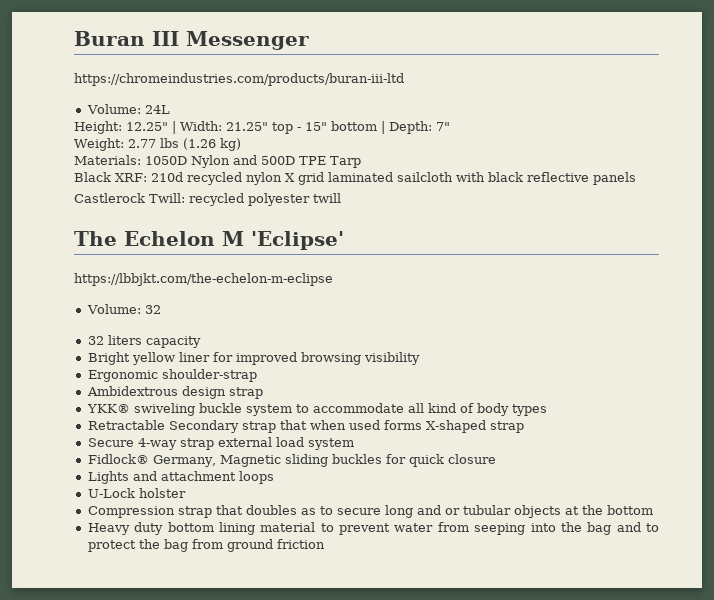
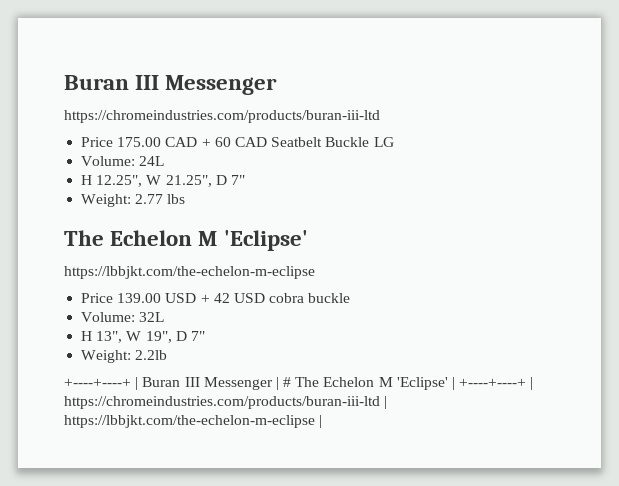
+ Price 175.00 CAD + 60 CAD Seatbelt Buckle LG
  Volume: 24L
- Height: 12.25" | Width: 21.25" top - 15" bottom | Depth: 7"
- Weight: 2.77 lbs (1.26 kg)
- Materials: 1050D Nylon and 500D TPE Tarp
- Black XRF: 210d recycled nylon X grid laminated sailcloth with black reflective panels
- Castlerock Twill: recycled polyester twill
+ H 12.25", W 21.25", D 7"
+ Weight: 2.77 lbs
- Volume: 32
- 32 liters capacity
- Bright yellow liner for improved browsing visibility
- Ergonomic shoulder-strap
- Ambidextrous design strap
- YKK® swiveling buckle system to accommodate all kind of body types
- Retractable Secondary strap that when used forms X-shaped strap
- Secure 4-way strap external load system
- Fidlock® Germany, Magnetic sliding buckles for quick closure
- Lights and attachment loops
- U-Lock holster
- Compression strap that doubles as to secure long and or tubular objects at the bottom
- Heavy duty bottom lining material to prevent water from seeping into the bag and to protect the bag from ground friction
+ Price 139.00 USD + 42 USD cobra buckle
+ Volume: 32L
+ H 13", W 19", D 7"
+ Weight: 2.2lb
+ +----+----+ | Buran III Messenger | # The Echelon M 'Eclipse' | +----+----+ | https://chromeindustries.com/products/buran-iii-ltd | https://lbbjkt.com/the-echelon-m-eclipse |

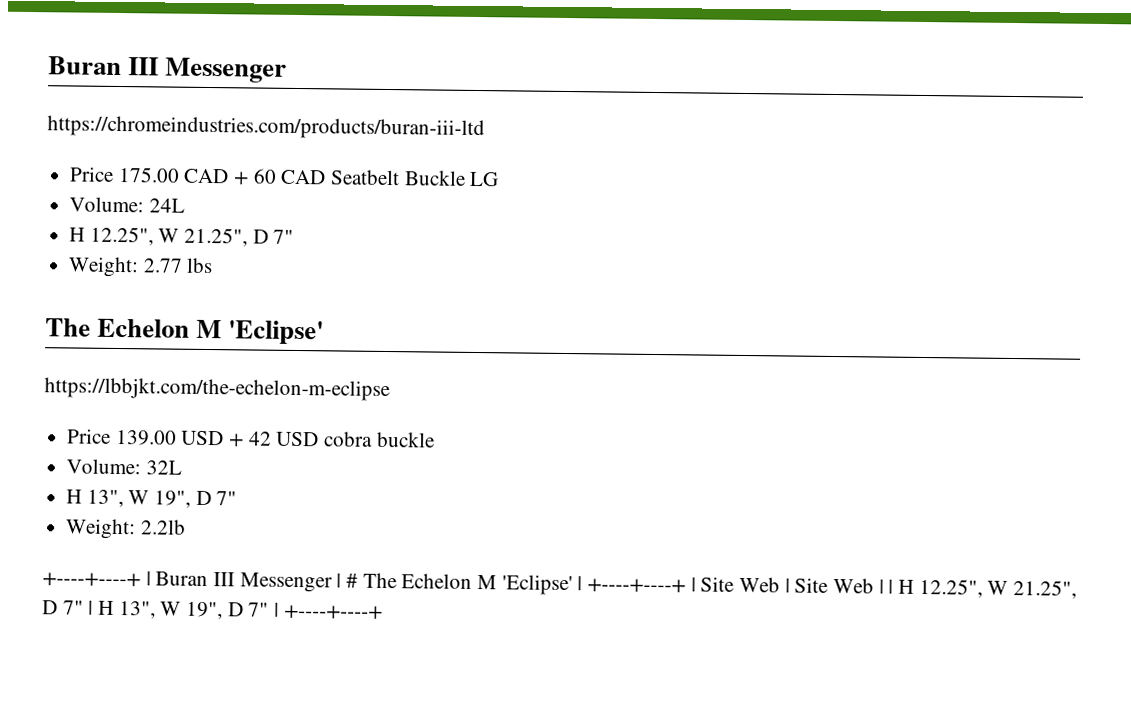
- +----+----+ | Buran III Messenger | # The Echelon M 'Eclipse' | +----+----+ | https://chromeindustries.com/products/buran-iii-ltd | https://lbbjkt.com/the-echelon-m-eclipse |
+ +----+----+ | Buran III Messenger | # The Echelon M 'Eclipse' | +----+----+ | Site Web | Site Web | | H 12.25", W 21.25", D 7" | H 13", W 19", D 7" | +----+----+

